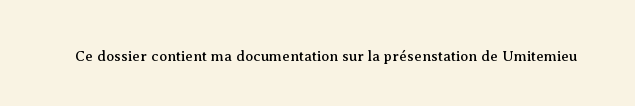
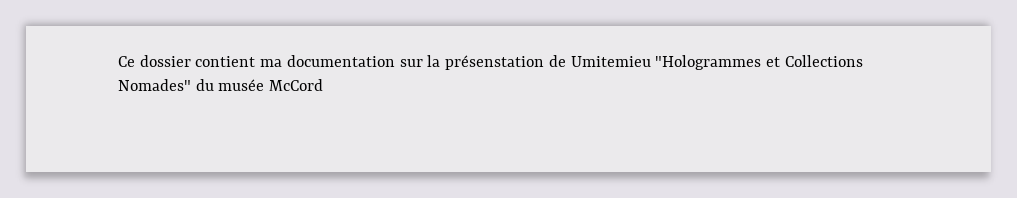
- Ce dossier contient ma documentation sur la présenstation de Umitemieu
+ Ce dossier contient ma documentation sur la présenstation de Umitemieu "Hologrammes et Collections Nomades" du musée McCord

